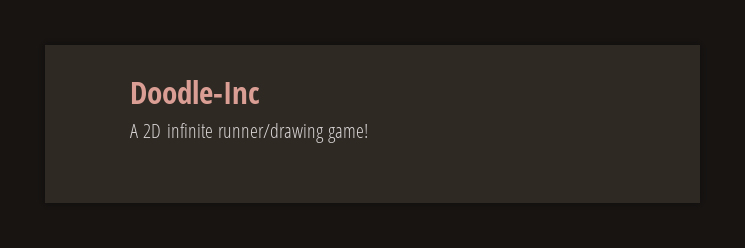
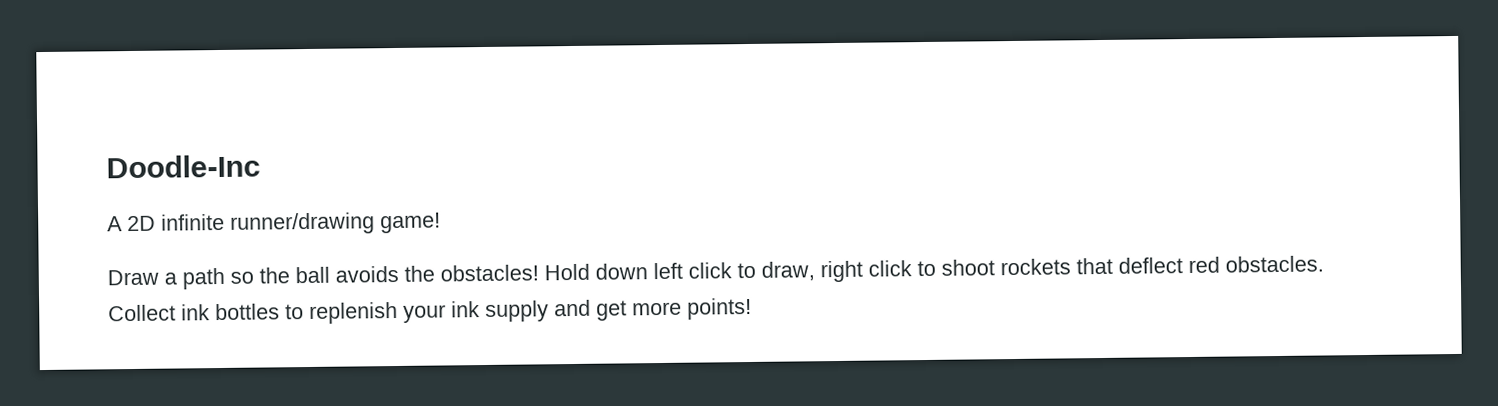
+ Draw a path so the ball avoids the obstacles! Hold down left click to draw, right click to shoot rockets that deflect red obstacles. Collect ink bottles to replenish your ink supply and get more points!

